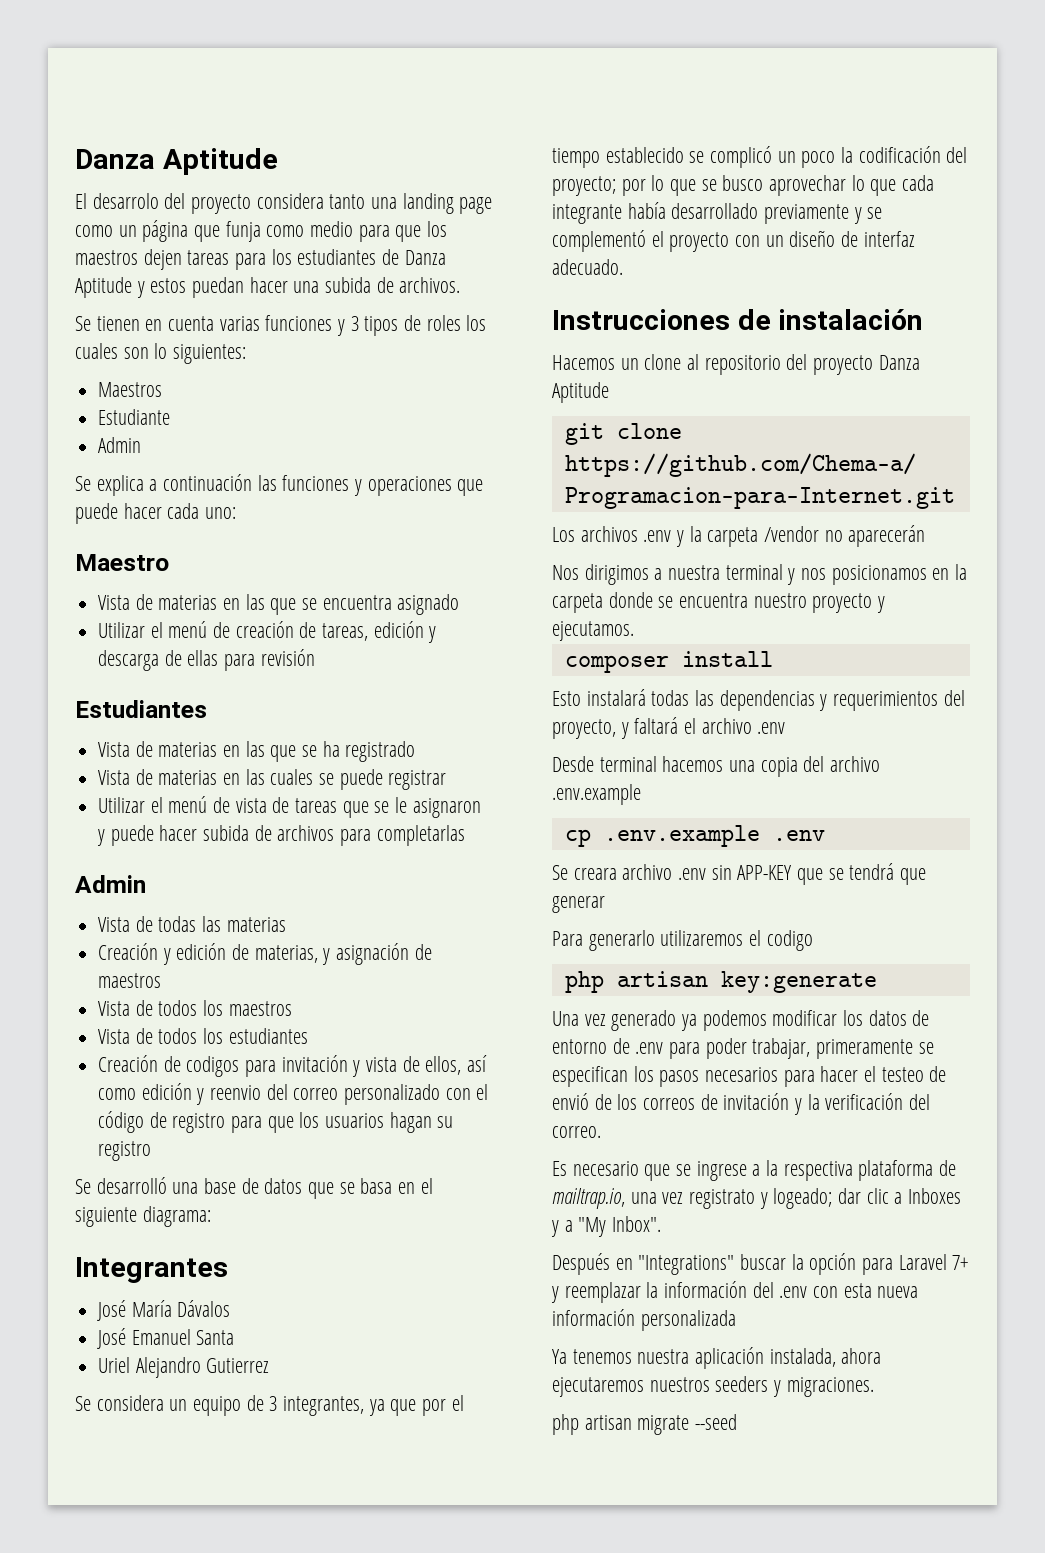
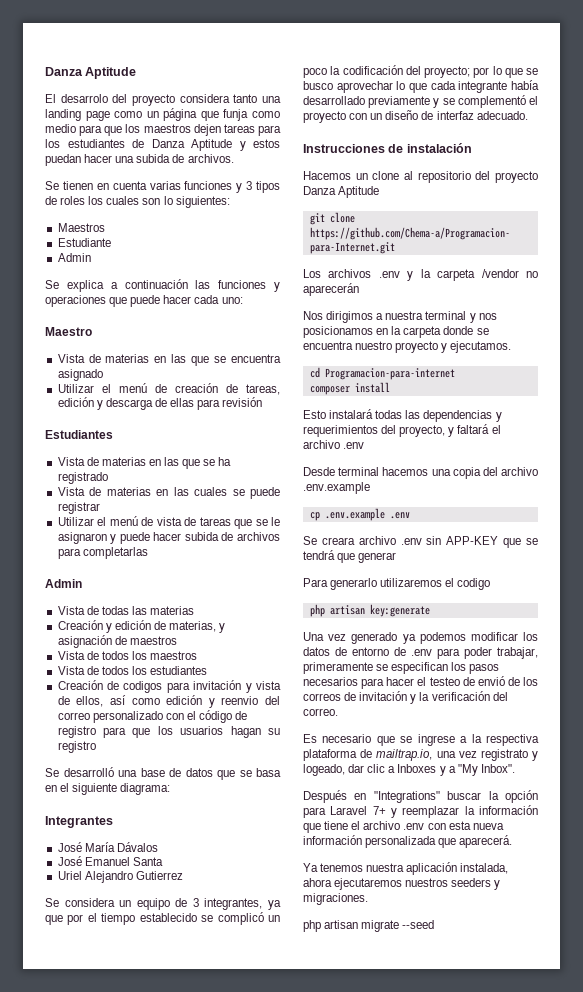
+ cd Programacion-para-internet
- Es necesario que se ingrese a la respectiva plataforma de mailtrap.io, una vez registrato y logeado; dar clic a Inboxes y a "My Inbox".
+ Es necesario que se ingrese a la respectiva plataforma de mailtrap.io, una vez registrato y logeado, dar clic a Inboxes y a "My Inbox".
- Después en "Integrations" buscar la opción para Laravel 7+ y reemplazar la información del .env con esta nueva información personalizada
+ Después en "Integrations" buscar la opción para Laravel 7+ y reemplazar la información que tiene el archivo .env con esta nueva información personalizada que aparecerá.

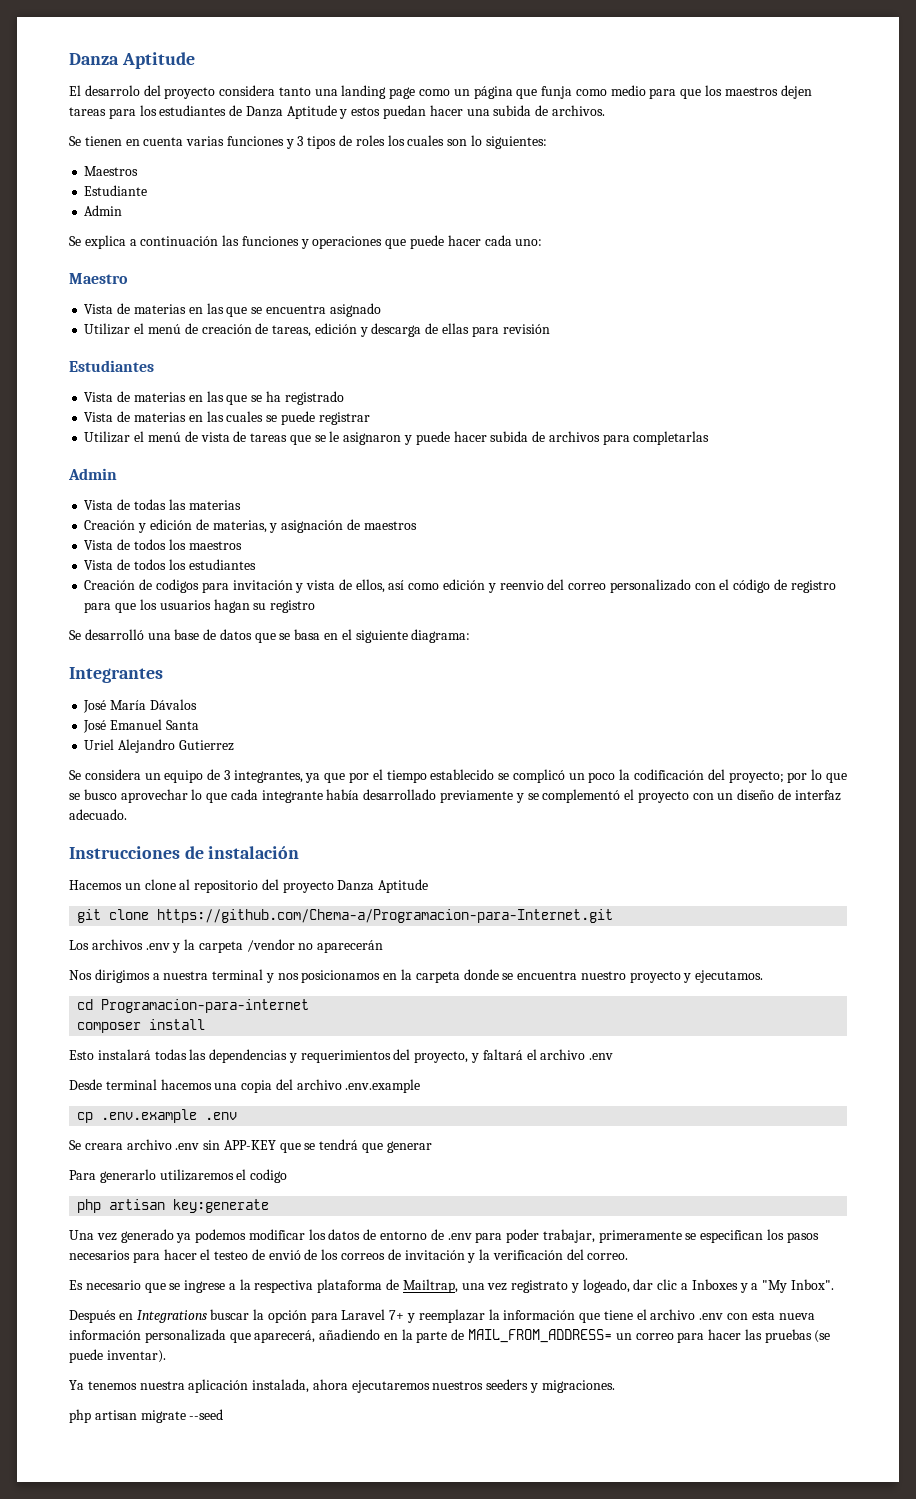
- Es necesario que se ingrese a la respectiva plataforma de mailtrap.io, una vez registrato y logeado, dar clic a Inboxes y a "My Inbox".
+ Es necesario que se ingrese a la respectiva plataforma de Mailtrap, una vez registrato y logeado, dar clic a Inboxes y a "My Inbox".
- Después en "Integrations" buscar la opción para Laravel 7+ y reemplazar la información que tiene el archivo .env con esta nueva información personalizada que aparecerá.
+ Después en Integrations buscar la opción para Laravel 7+ y reemplazar la información que tiene el archivo .env con esta nueva información personalizada que aparecerá, añadiendo en la parte de MAIL_FROM_ADDRESS= un correo para hacer las pruebas (se puede inventar).

